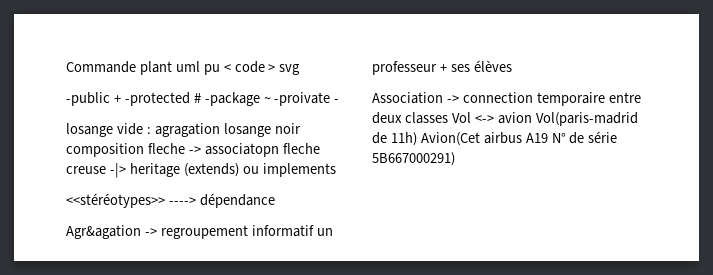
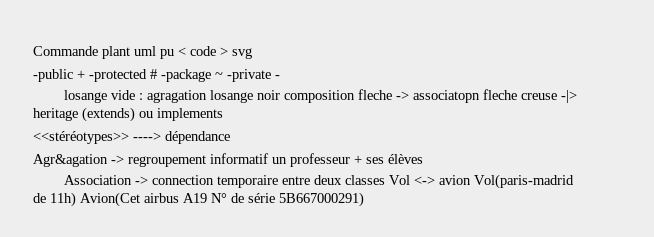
- -public + -protected # -package ~ -proivate -
+ -public + -protected # -package ~ -private -

